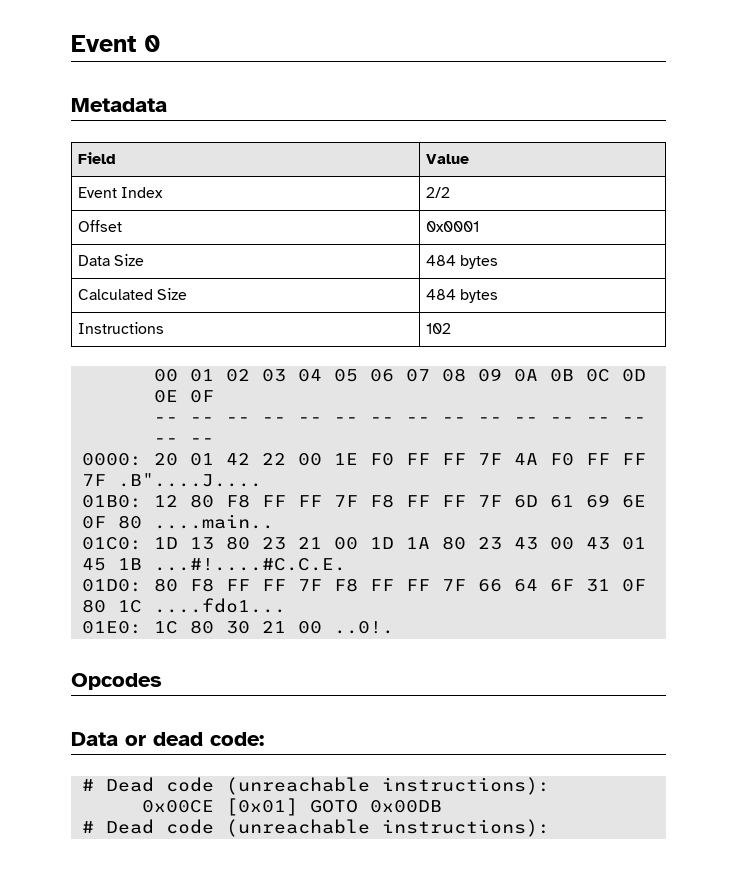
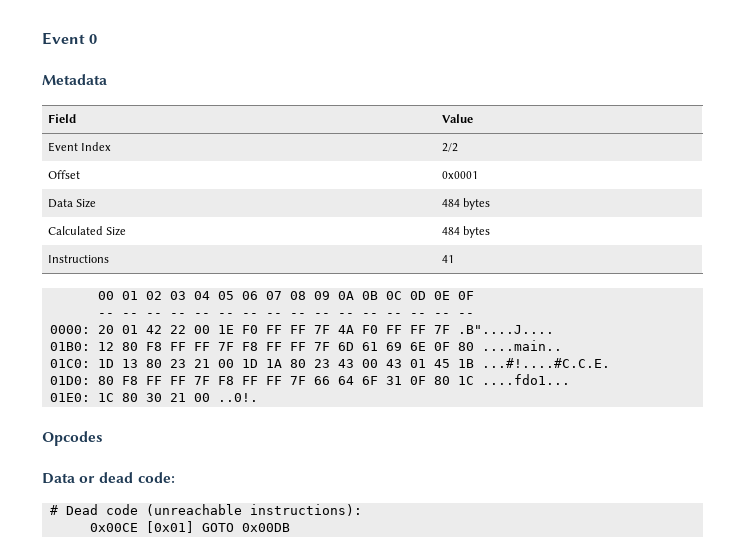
- Instructions | 102
+ Instructions | 41
  0x00CE [0x01] GOTO 0x00DB
- # Dead code (unreachable instructions):

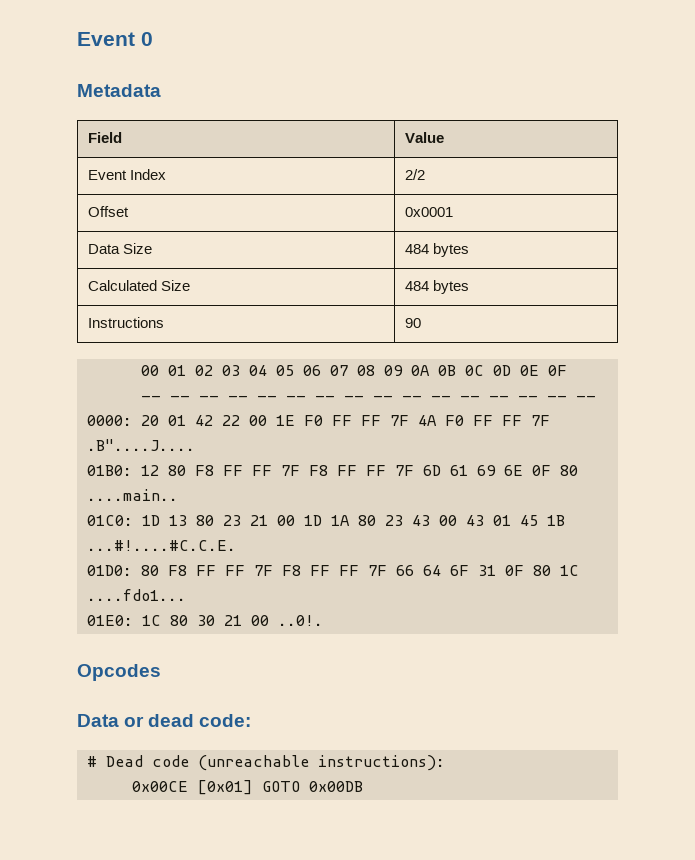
- Instructions | 41
+ Instructions | 90

